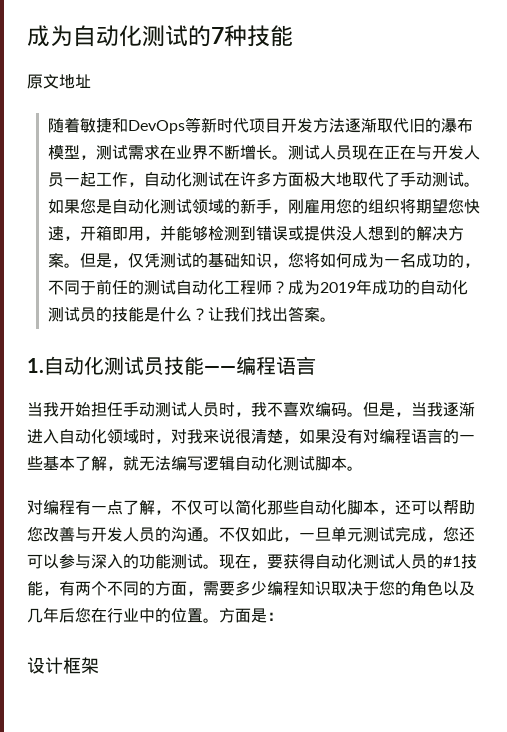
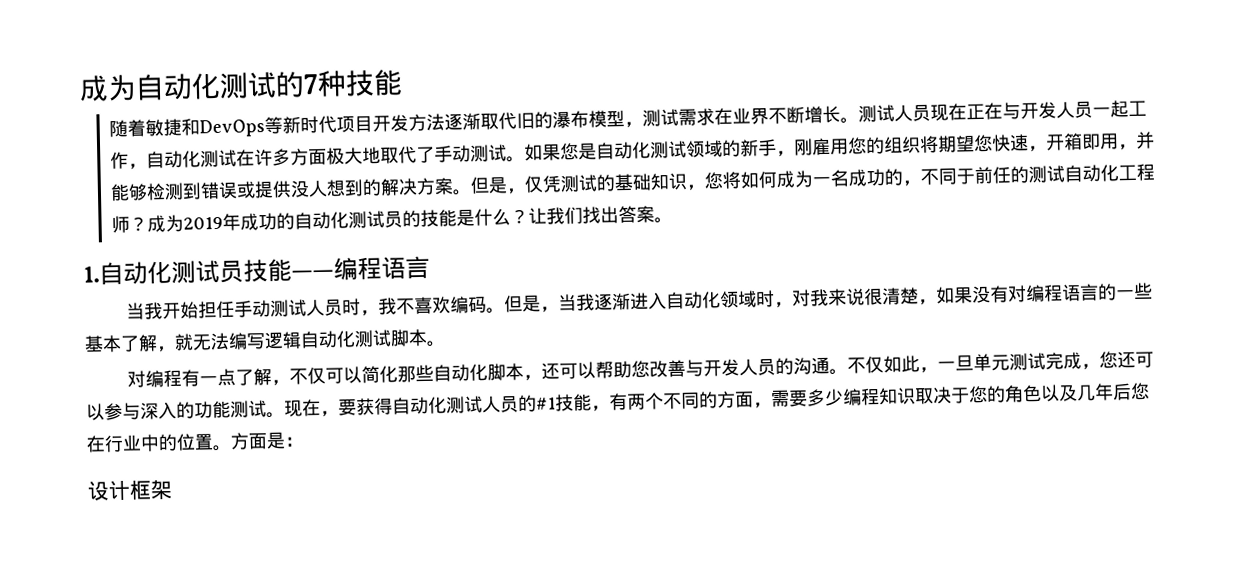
- 原文地址

